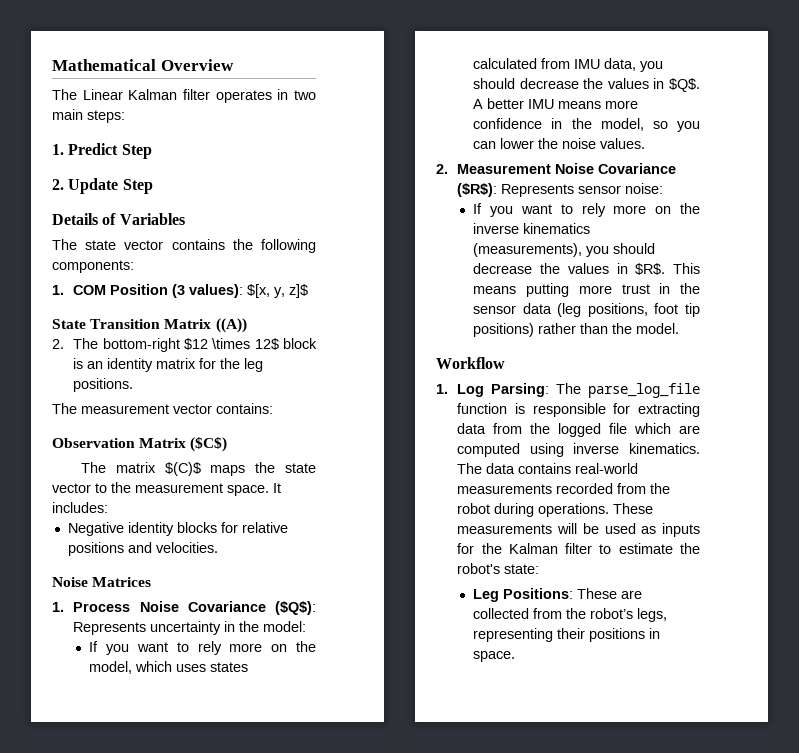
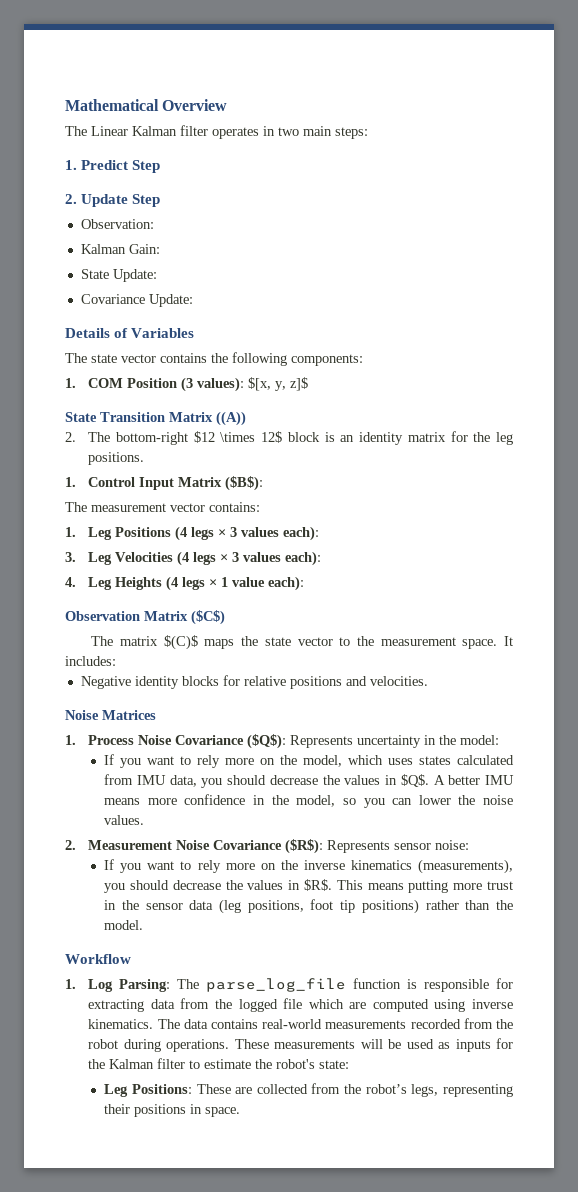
+ Observation:
+ Kalman Gain:
+ State Update:
+ Covariance Update:
+ 1. Control Input Matrix ($B$):
+ 1. Leg Positions (4 legs × 3 values each):
+ 3. Leg Velocities (4 legs × 3 values each):
+ 4. Leg Heights (4 legs × 1 value each):

